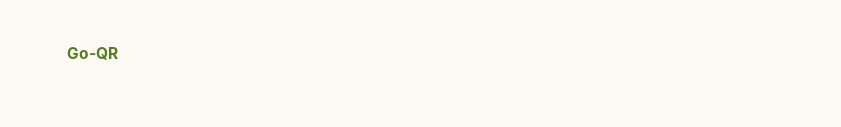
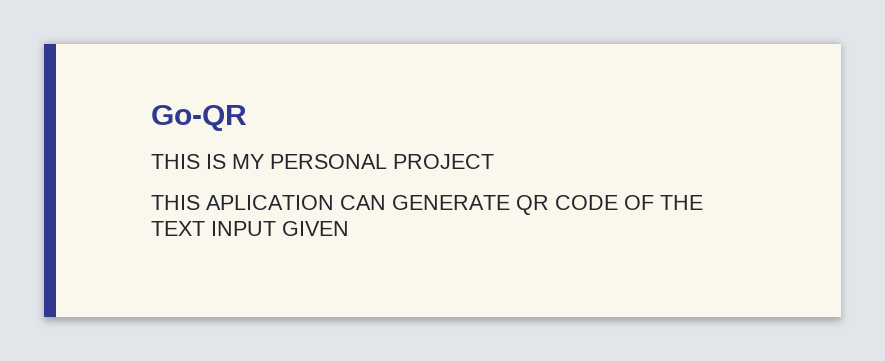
+ THIS IS MY PERSONAL PROJECT
+ THIS APLICATION CAN GENERATE QR CODE OF THE TEXT INPUT GIVEN

